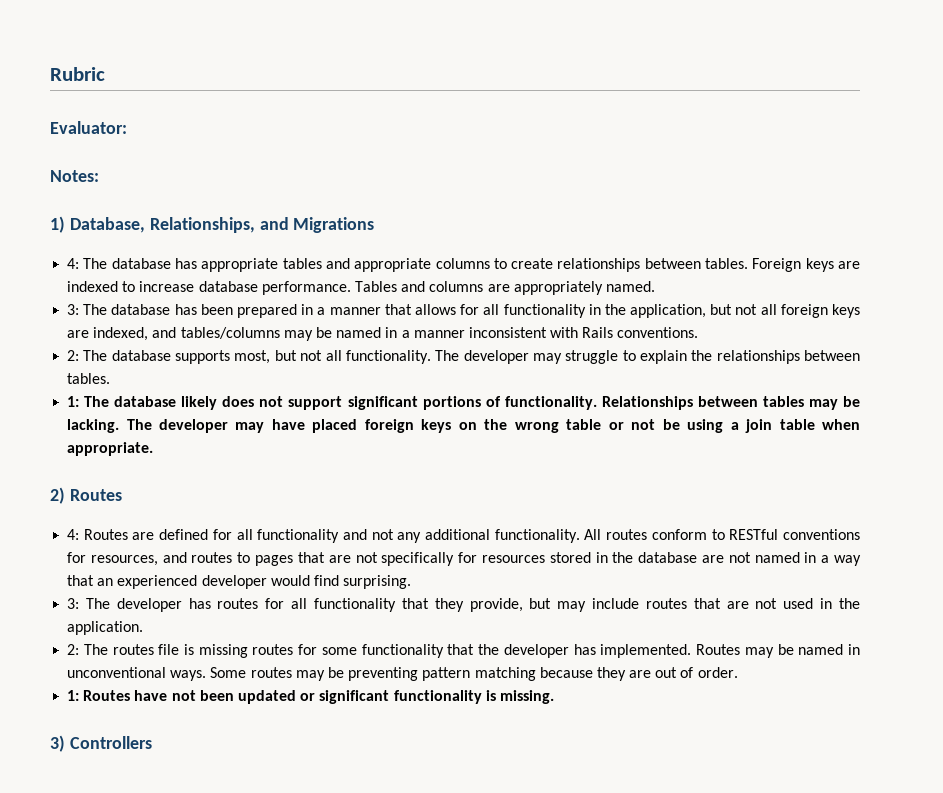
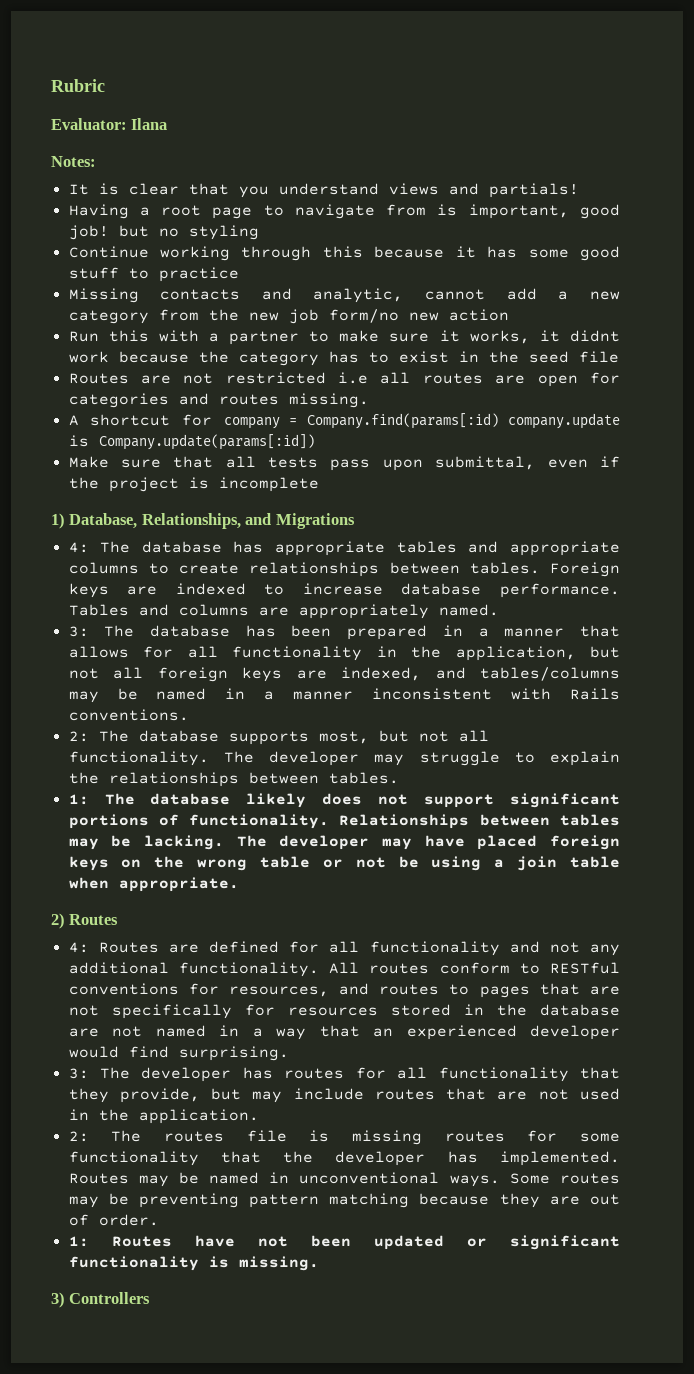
- Evaluator:
+ Evaluator: Ilana
+ It is clear that you understand views and partials!
+ Having a root page to navigate from is important, good job! but no styling
+ Continue working through this because it has some good stuff to practice
+ Missing contacts and analytic, cannot add a new category from the new job form/no new action
+ Run this with a partner to make sure it works, it didnt work because the category has to exist in the seed file
+ Routes are not restricted i.e all routes are open for categories and routes missing.
+ A shortcut for company = Company.find(params[:id) company.update is Company.update(params[:id])
+ Make sure that all tests pass upon submittal, even if the project is incomplete

